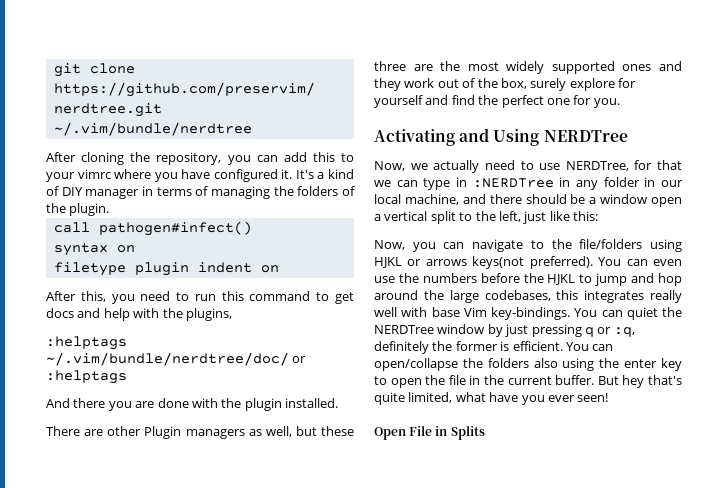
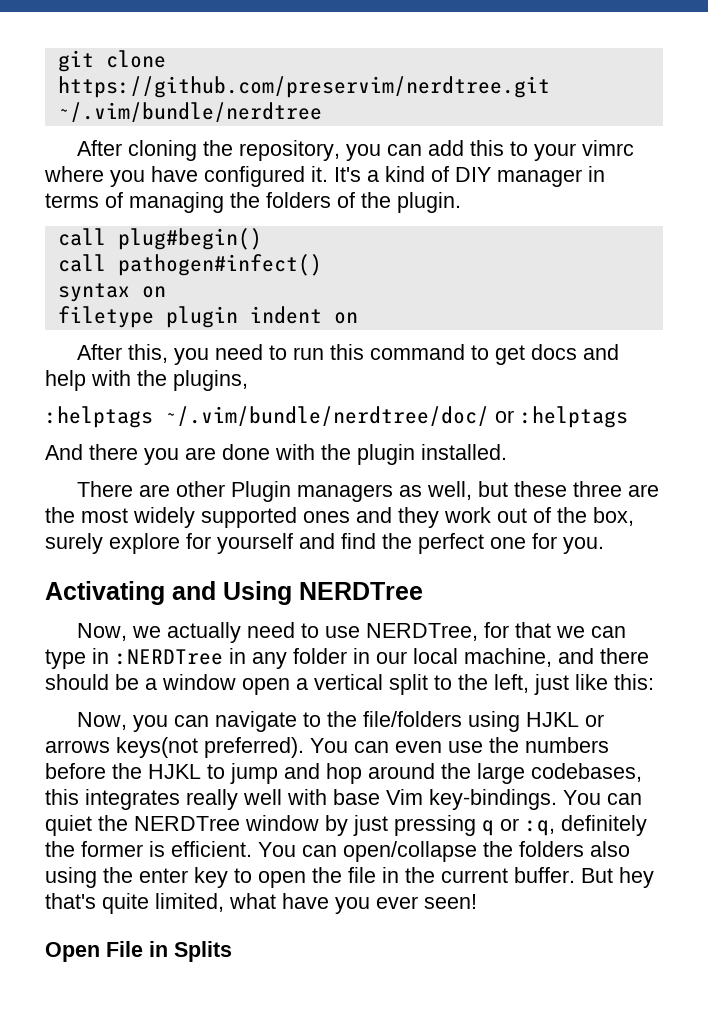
+ call plug#begin()

